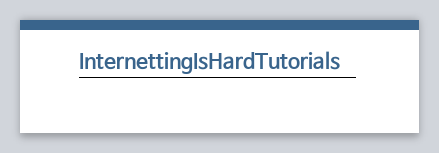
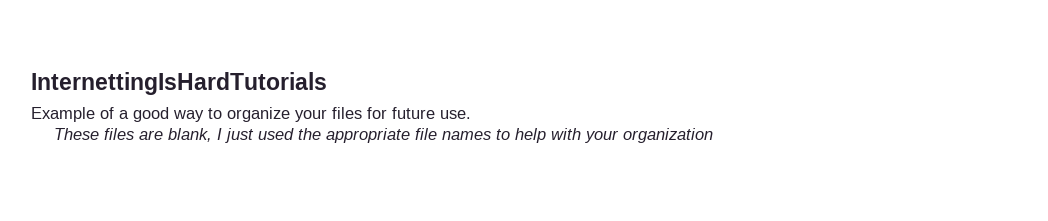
+ Example of a good way to organize your files for future use.
+ These files are blank, I just used the appropriate file names to help with your organization

